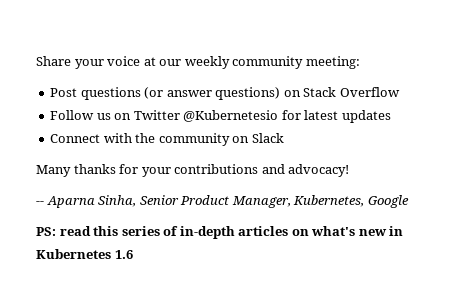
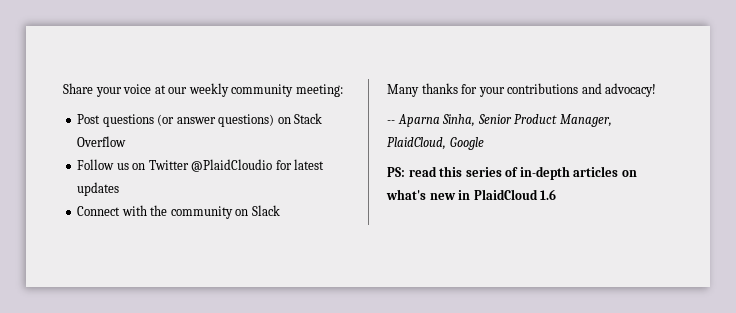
- Follow us on Twitter @Kubernetesio for latest updates
+ Follow us on Twitter @PlaidCloudio for latest updates
- -- Aparna Sinha, Senior Product Manager, Kubernetes, Google
+ -- Aparna Sinha, Senior Product Manager, PlaidCloud, Google
- PS: read this series of in-depth articles on what's new in Kubernetes 1.6
+ PS: read this series of in-depth articles on what's new in PlaidCloud 1.6

